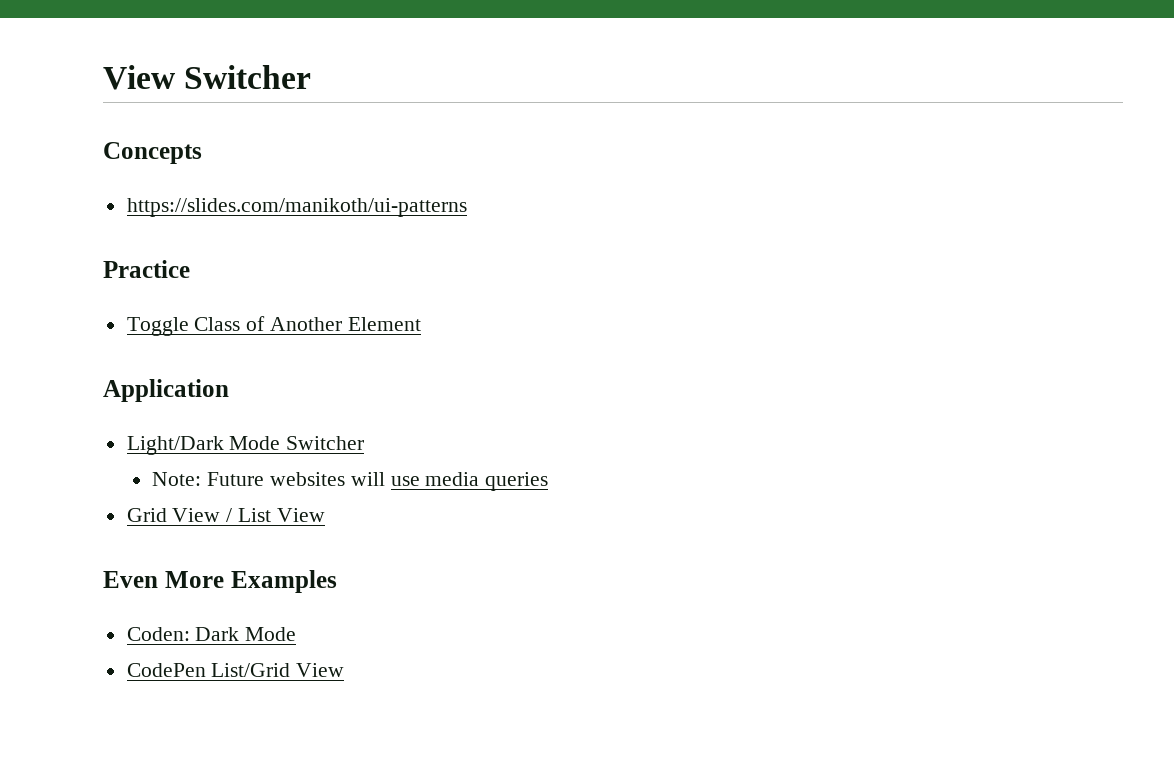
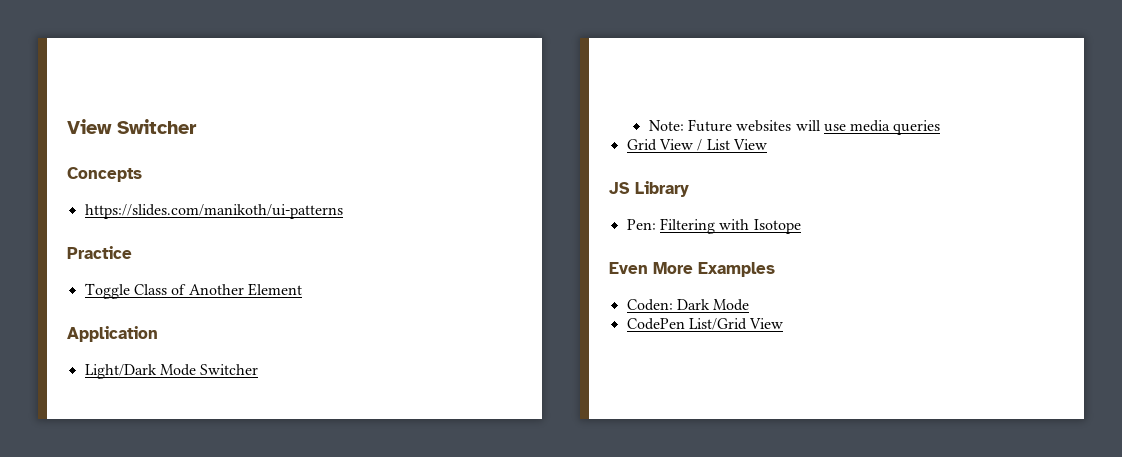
+ JS Library
+ Pen: Filtering with Isotope

